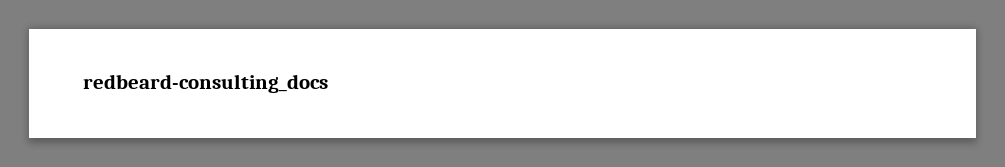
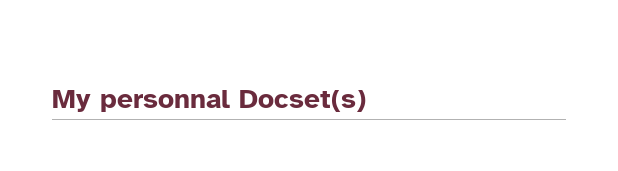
- redbeard-consulting_docs
+ My personnal Docset(s)

